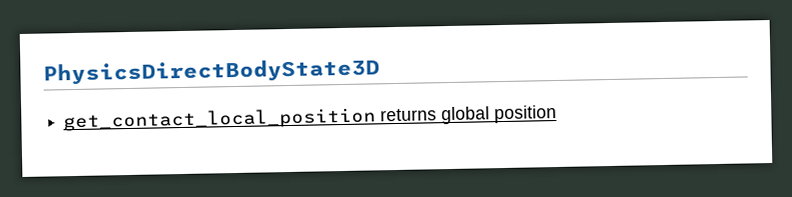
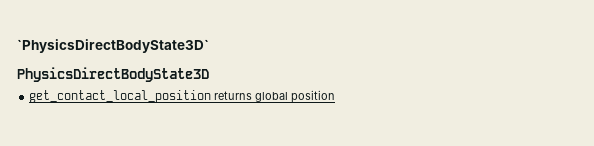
+ `PhysicsDirectBodyState3D`

